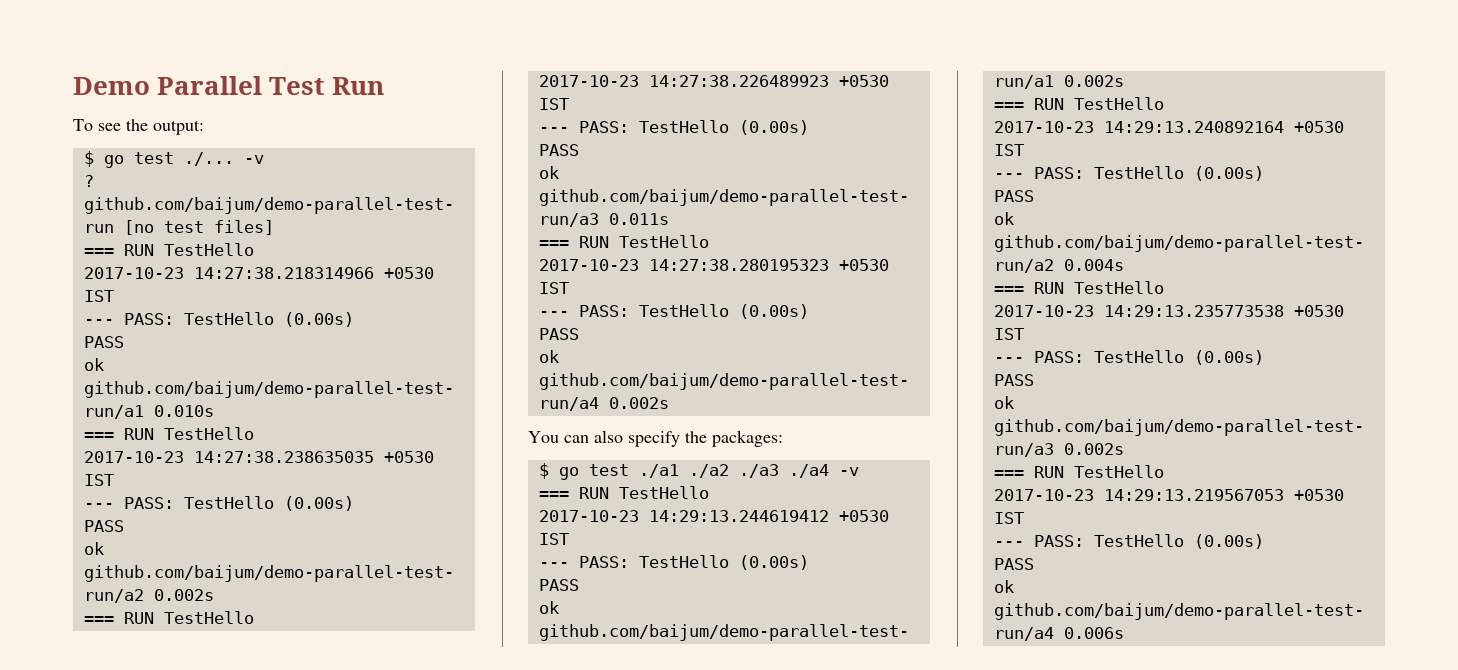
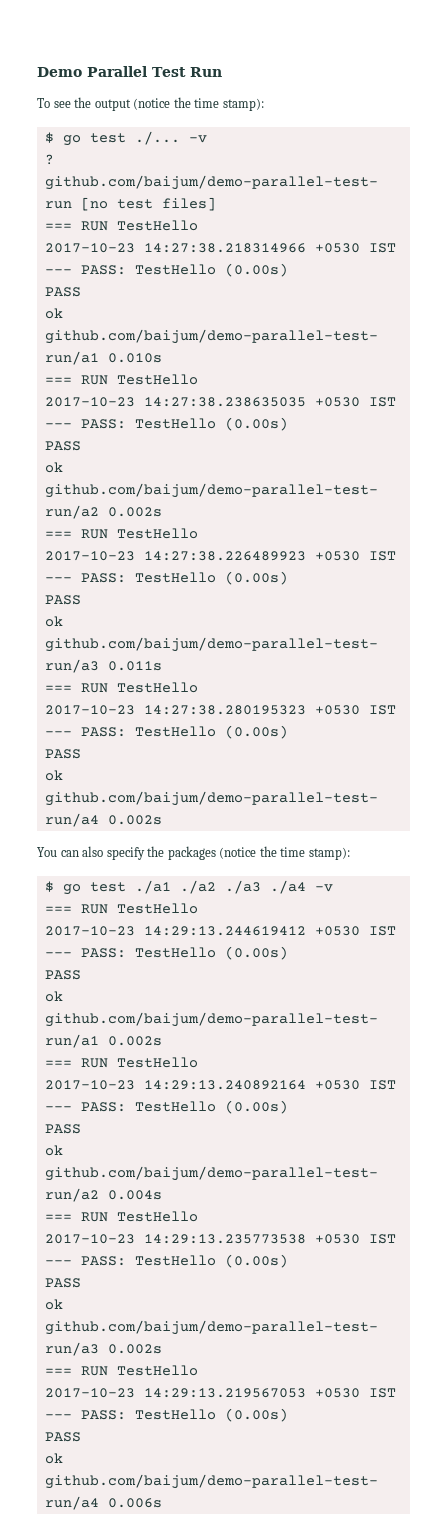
- To see the output:
+ To see the output (notice the time stamp):
- You can also specify the packages:
+ You can also specify the packages (notice the time stamp):

